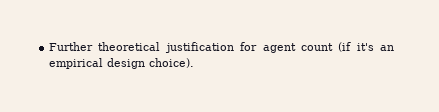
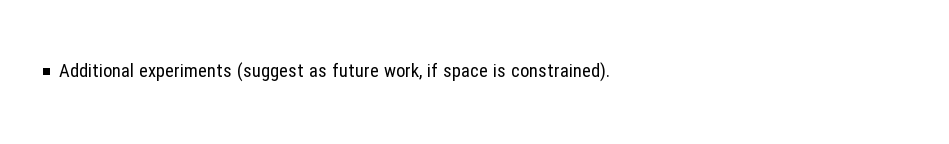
- Further theoretical justification for agent count (if it's an empirical design choice).
+ Additional experiments (suggest as future work, if space is constrained).

